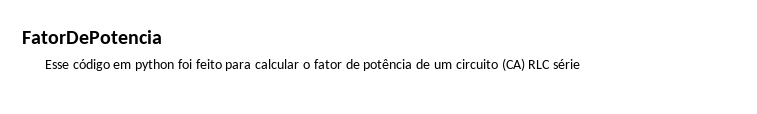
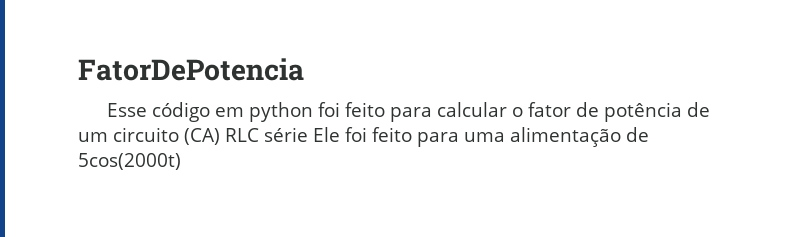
- Esse código em python foi feito para calcular o fator de potência de um circuito (CA) RLC série
+ Esse código em python foi feito para calcular o fator de potência de um circuito (CA) RLC série Ele foi feito para uma alimentação de 5cos(2000t)

